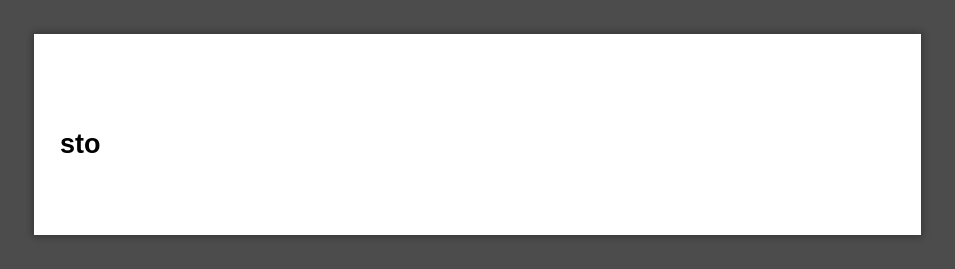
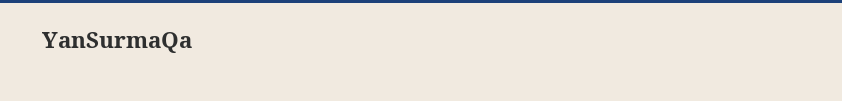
- sto
+ YanSurmaQa

